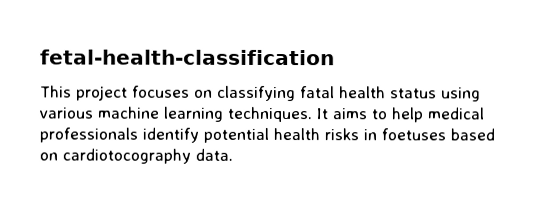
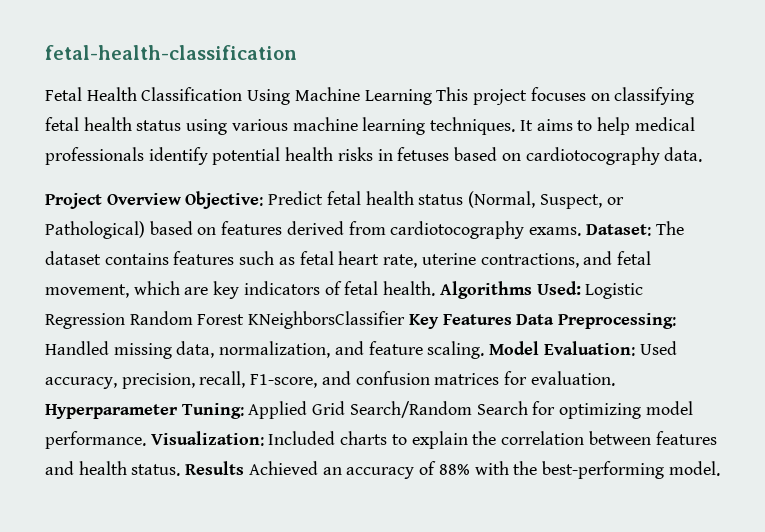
- This project focuses on classifying fatal health status using various machine learning techniques.
+ Fetal Health Classification Using Machine Learning This project focuses on classifying fetal health status using various machine learning techniques.
- It aims to help medical professionals identify potential health risks in foetuses based on cardiotocography data.
+ It aims to help medical professionals identify potential health risks in fetuses based on cardiotocography data.
+ Project Overview Objective: Predict fetal health status (Normal, Suspect, or Pathological) based on features derived from cardiotocography exams. Dataset: The dataset contains features such as fetal heart rate, uterine contractions, and fetal movement, which are key indicators of fetal health. Algorithms Used: Logistic Regression Random Forest KNeighborsClassifier Key Features Data Preprocessing: Handled missing data, normalization, and feature scaling. Model Evaluation: Used accuracy, precision, recall, F1-score, and confusion matrices for evaluation. Hyperparameter Tuning: Applied Grid Search/Random Search for optimizing model performance. Visualization: Included charts to explain the correlation between features and health status. Results Achieved an accuracy of 88% with the best-performing model.

